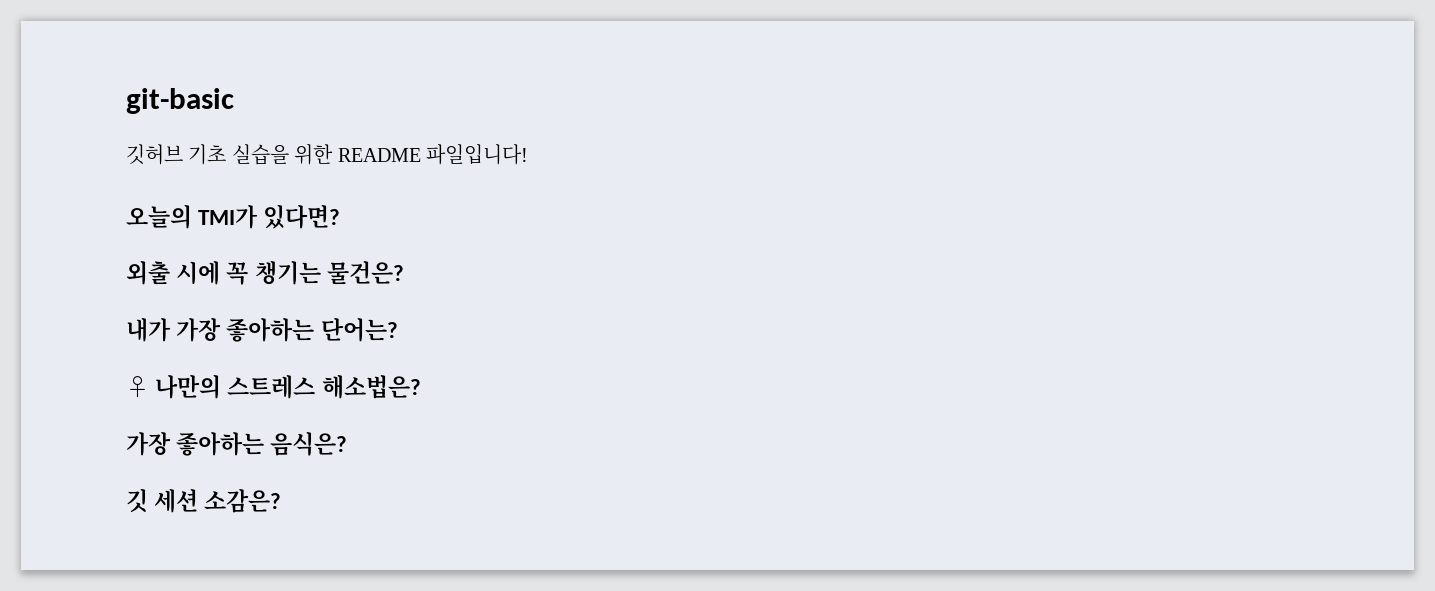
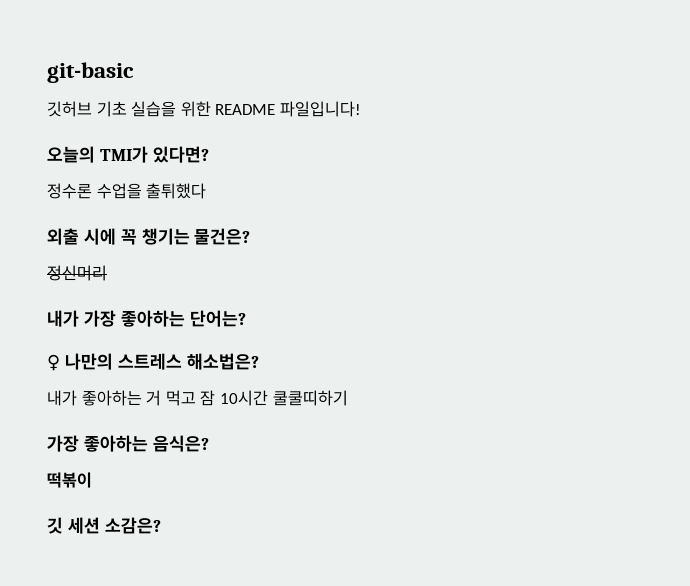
+ 정수론 수업을 출튀했다
+ 정신머리
+ 내가 좋아하는 거 먹고 잠 10시간 쿨쿨띠하기
+ 떡볶이

